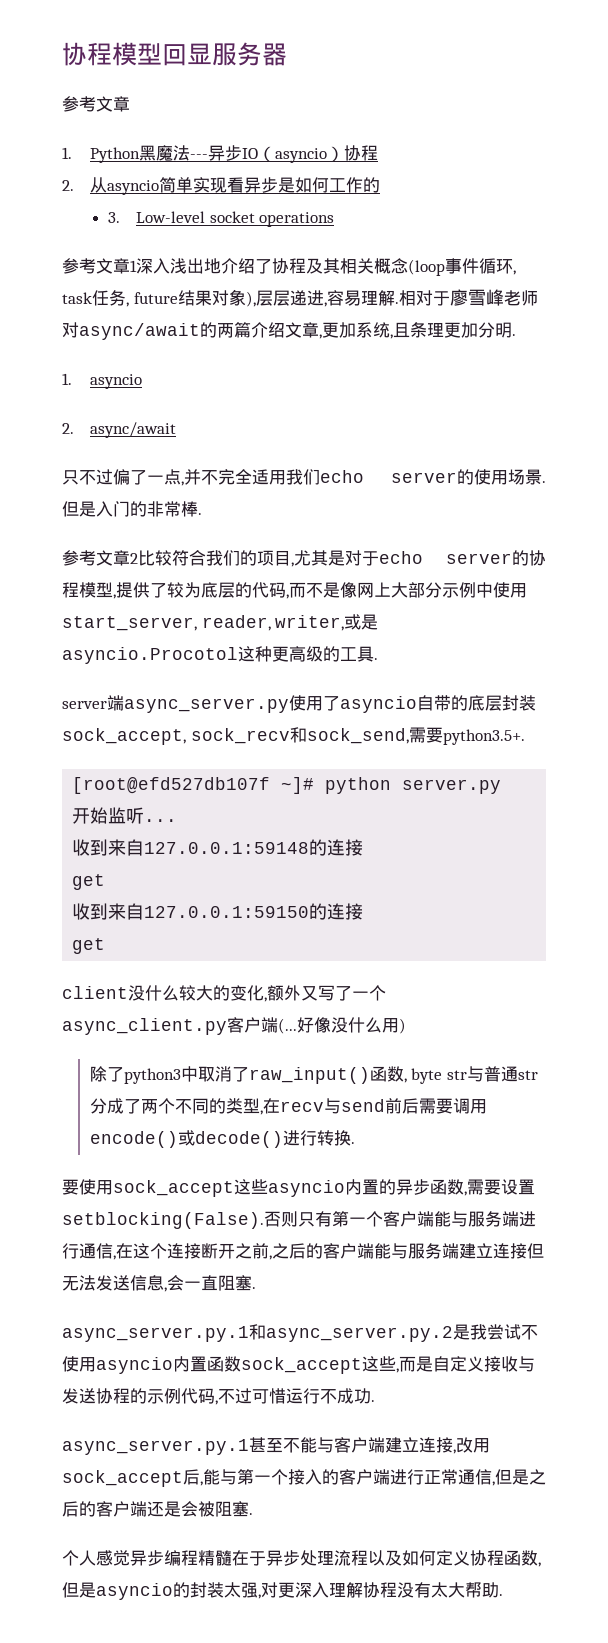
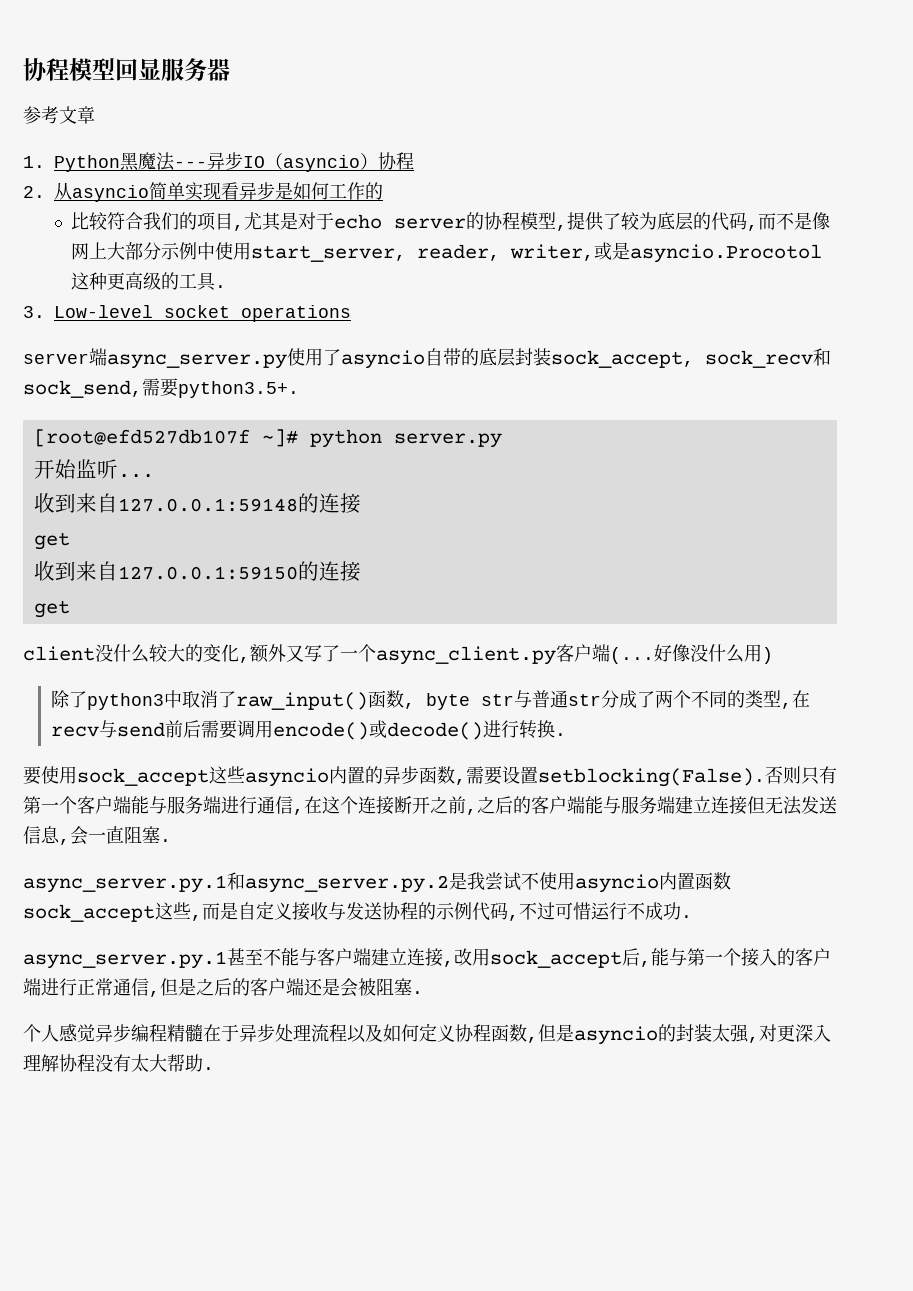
- 3. Low-level socket operations
- 参考文章1深入浅出地介绍了协程及其相关概念(loop事件循环, task任务, future结果对象),层层递进,容易理解.相对于廖雪峰老师对async/await的两篇介绍文章,更加系统,且条理更加分明.
- 1. asyncio
- 2. async/await
- 只不过偏了一点,并不完全适用我们echo server的使用场景.但是入门的非常棒.
- 参考文章2比较符合我们的项目,尤其是对于echo server的协程模型,提供了较为底层的代码,而不是像网上大部分示例中使用start_server, reader, writer,或是asyncio.Procotol这种更高级的工具.
+ 比较符合我们的项目,尤其是对于echo server的协程模型,提供了较为底层的代码,而不是像网上大部分示例中使用start_server, reader, writer,或是asyncio.Procotol这种更高级的工具.
+ 3. Low-level socket operations

